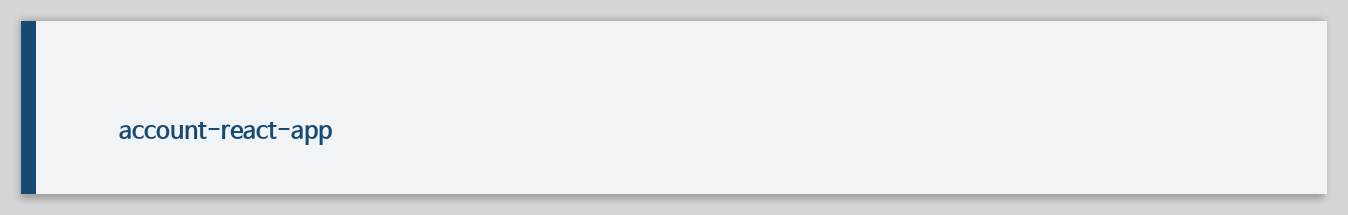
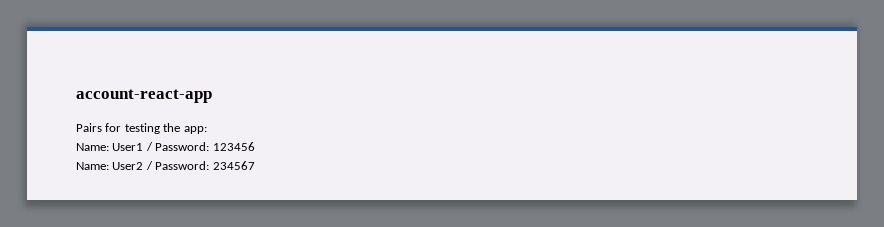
+ Pairs for testing the app:
+ Name: User1 / Password: 123456
+ Name: User2 / Password: 234567

